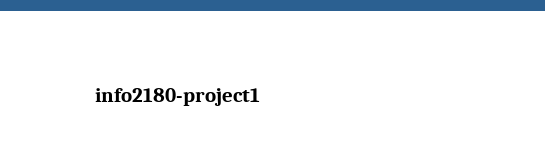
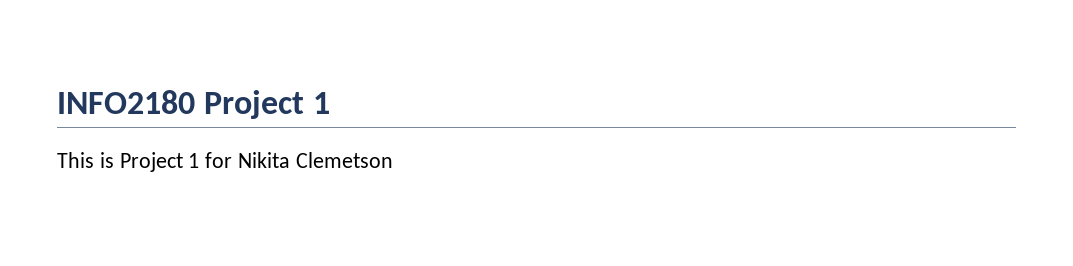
- info2180-project1
+ INFO2180 Project 1
+ This is Project 1 for Nikita Clemetson

